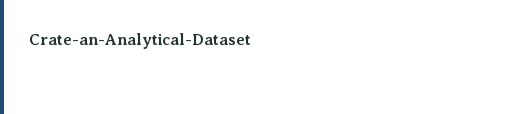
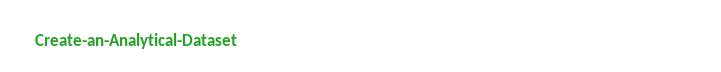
- Crate-an-Analytical-Dataset
+ Create-an-Analytical-Dataset

